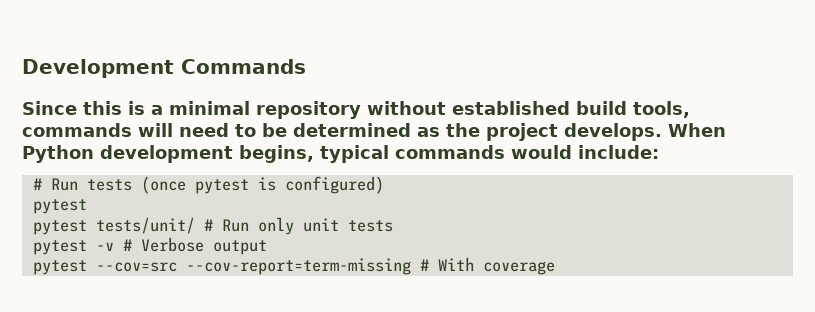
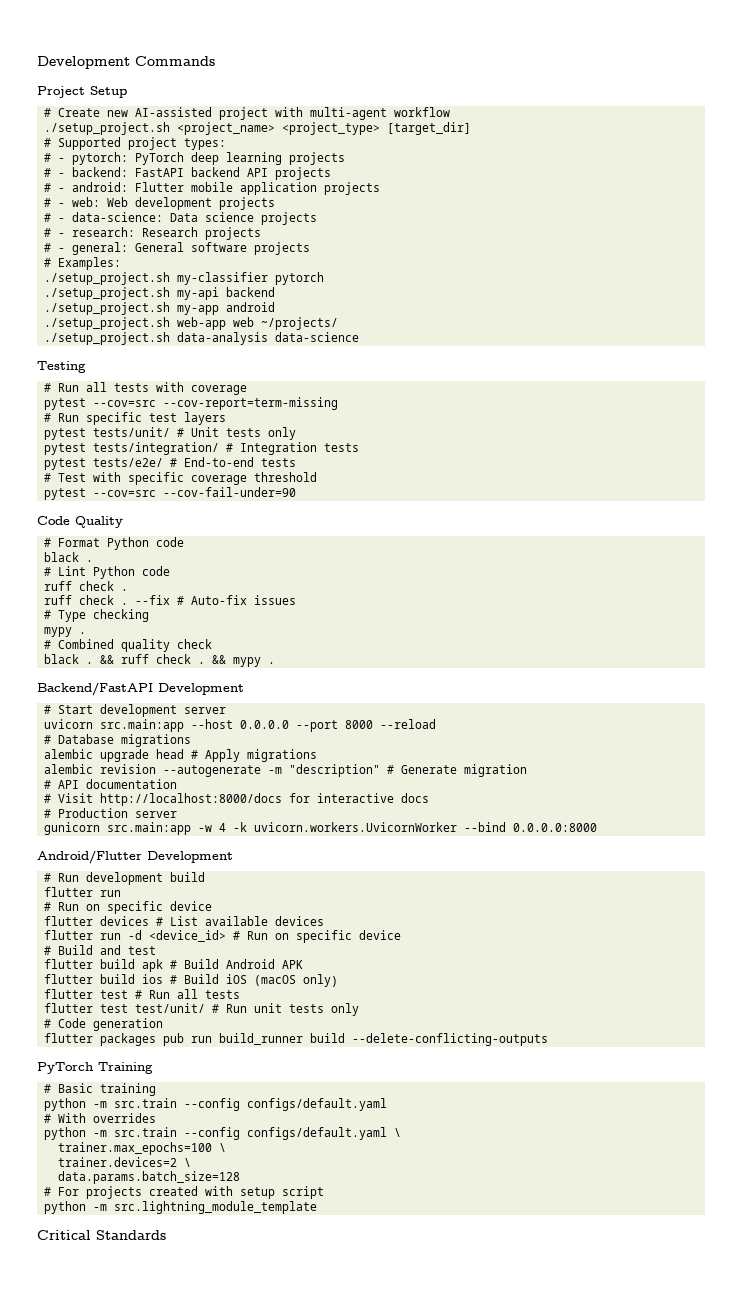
- Since this is a minimal repository without established build tools, commands will need to be determined as the project develops. When Python development begins, typical commands would include:
- # Run tests (once pytest is configured)
- pytest
+ Project Setup
+ # Create new AI-assisted project with multi-agent workflow
+ ./setup_project.sh <project_name> <project_type> [target_dir]
+ # Supported project types:
+ # - pytorch: PyTorch deep learning projects
+ # - backend: FastAPI backend API projects
+ # - android: Flutter mobile application projects
+ # - web: Web development projects
+ # - data-science: Data science projects
+ # - research: Research projects
+ # - general: General software projects
+ # Examples:
+ ./setup_project.sh my-classifier pytorch
+ ./setup_project.sh my-api backend
+ ./setup_project.sh my-app android
+ ./setup_project.sh web-app web ~/projects/
+ ./setup_project.sh data-analysis data-science
+ Testing
+ # Run all tests with coverage
+ pytest --cov=src --cov-report=term-missing
+ # Run specific test layers
- pytest tests/unit/ # Run only unit tests
- pytest -v # Verbose output
- pytest --cov=src --cov-report=term-missing # With coverage
+ pytest tests/unit/ # Unit tests only
+ pytest tests/integration/ # Integration tests
+ pytest tests/e2e/ # End-to-end tests
+ # Test with specific coverage threshold
+ pytest --cov=src --cov-fail-under=90
+ Code Quality
+ # Format Python code
+ black .
+ # Lint Python code
+ ruff check .
+ ruff check . --fix # Auto-fix issues
+ # Type checking
+ mypy .
+ # Combined quality check
+ black . && ruff check . && mypy .
+ Backend/FastAPI Development
+ # Start development server
+ uvicorn src.main:app --host 0.0.0.0 --port 8000 --reload
+ # Database migrations
+ alembic upgrade head # Apply migrations
+ alembic revision --autogenerate -m "description" # Generate migration
+ # API documentation
+ # Visit http://localhost:8000/docs for interactive docs
+ # Production server
+ gunicorn src.main:app -w 4 -k uvicorn.workers.UvicornWorker --bind 0.0.0.0:8000
+ Android/Flutter Development
+ # Run development build
+ flutter run
+ # Run on specific device
+ flutter devices # List available devices
+ flutter run -d <device_id> # Run on specific device
+ # Build and test
+ flutter build apk # Build Android APK
+ flutter build ios # Build iOS (macOS only)
+ flutter test # Run all tests
+ flutter test test/unit/ # Run unit tests only
+ # Code generation
+ flutter packages pub run build_runner build --delete-conflicting-outputs
+ PyTorch Training
+ # Basic training
+ python -m src.train --config configs/default.yaml
+ # With overrides
+ python -m src.train --config configs/default.yaml \
+ trainer.max_epochs=100 \
+ trainer.devices=2 \
+ data.params.batch_size=128
+ # For projects created with setup script
+ python -m src.lightning_module_template
+ Critical Standards

